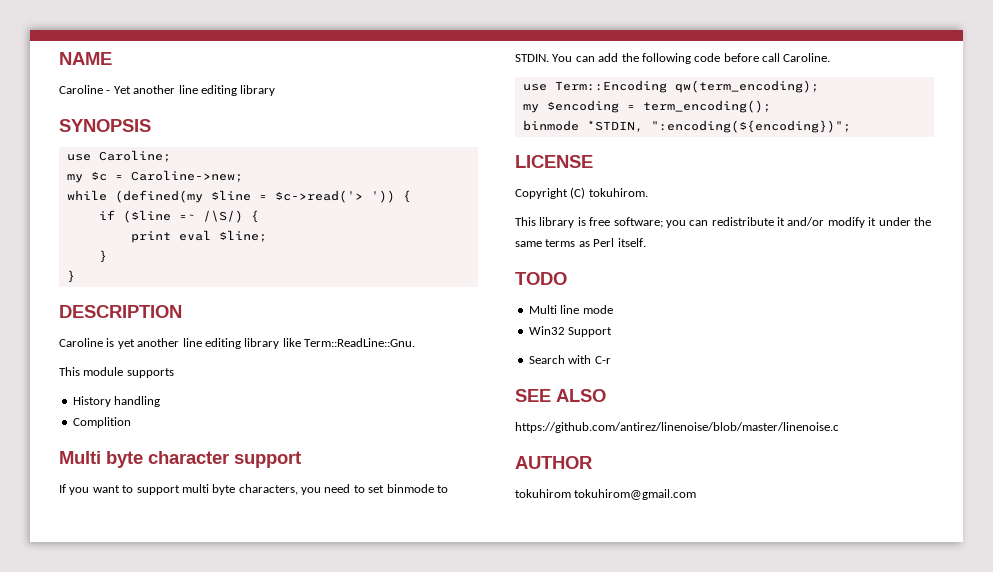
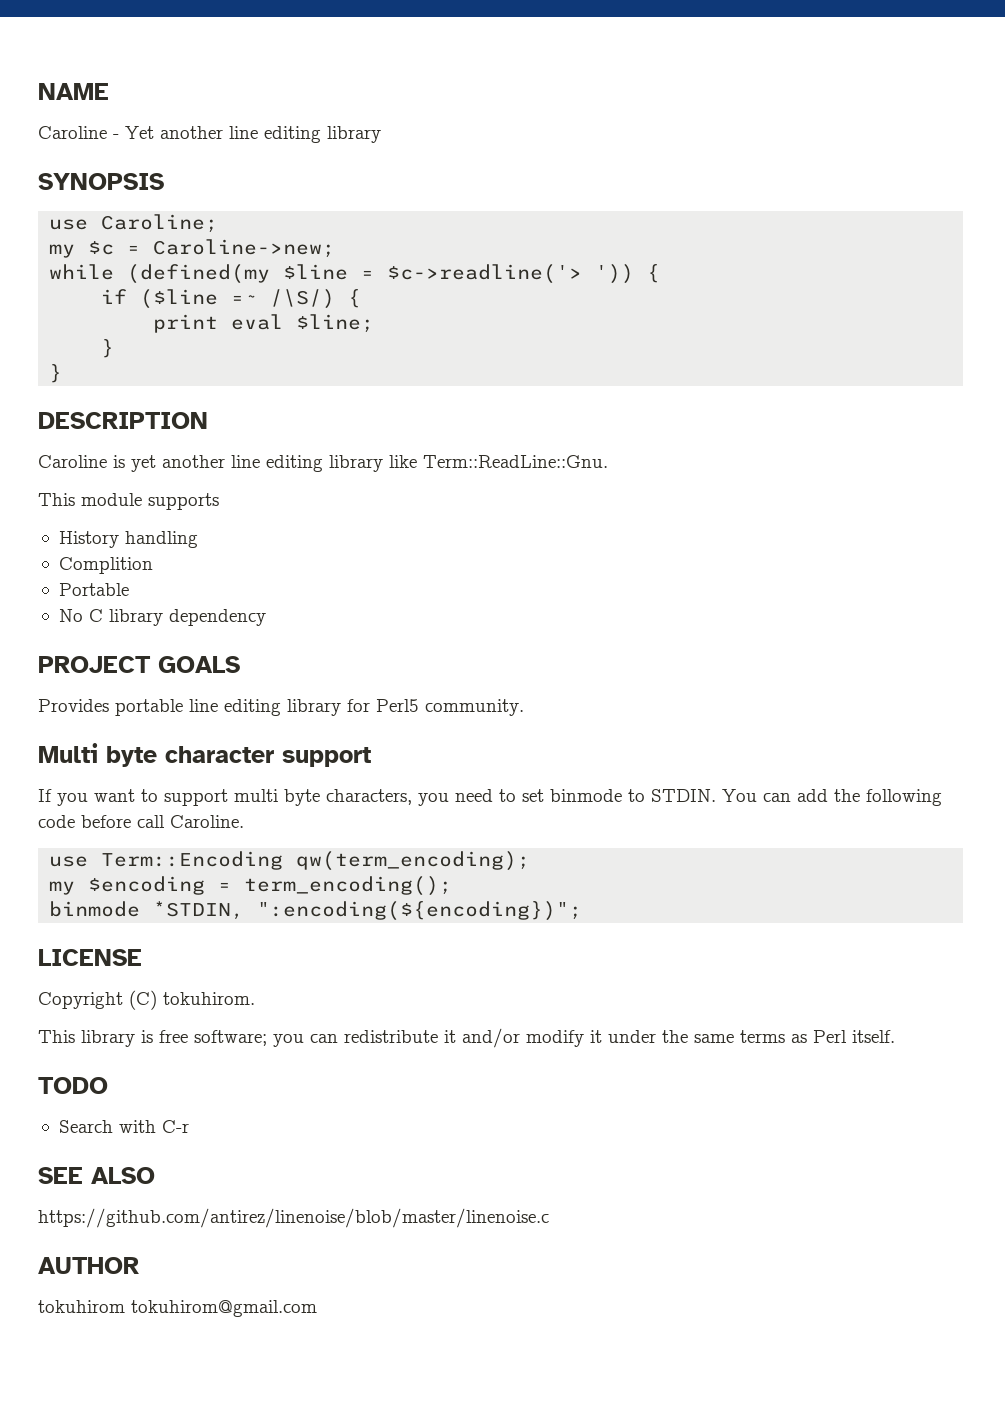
- while (defined(my $line = $c->read('> ')) {
+ while (defined(my $line = $c->readline('> ')) {
+ Portable
+ No C library dependency
+ PROJECT GOALS
+ Provides portable line editing library for Perl5 community.
- Multi line mode
- Win32 Support

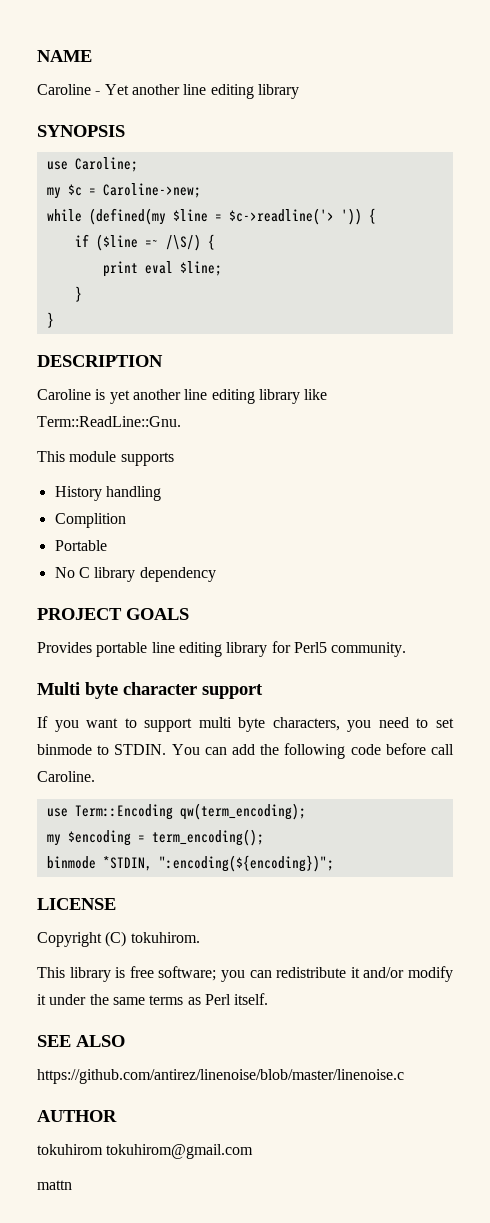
- TODO
- Search with C-r
+ mattn

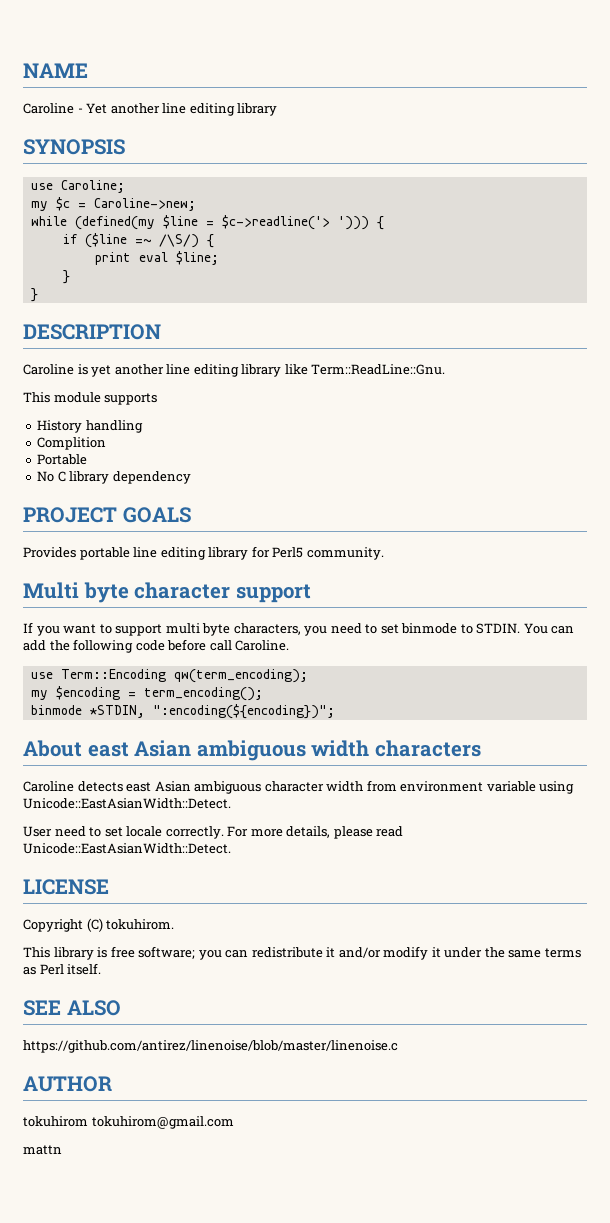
- while (defined(my $line = $c->readline('> ')) {
+ while (defined(my $line = $c->readline('> '))) {
+ About east Asian ambiguous width characters
+ Caroline detects east Asian ambiguous character width from environment variable using Unicode::EastAsianWidth::Detect.
+ User need to set locale correctly. For more details, please read Unicode::EastAsianWidth::Detect.

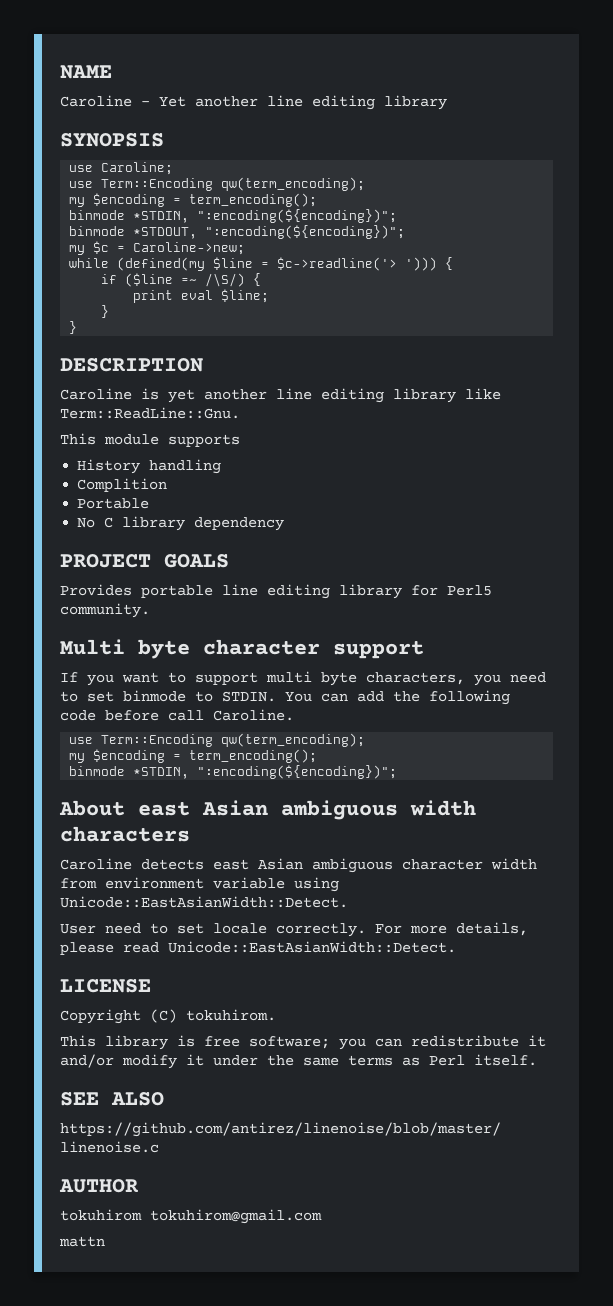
  use Caroline;
+ use Term::Encoding qw(term_encoding);
+ my $encoding = term_encoding();
+ binmode *STDIN, ":encoding(${encoding})";
+ binmode *STDOUT, ":encoding(${encoding})";

